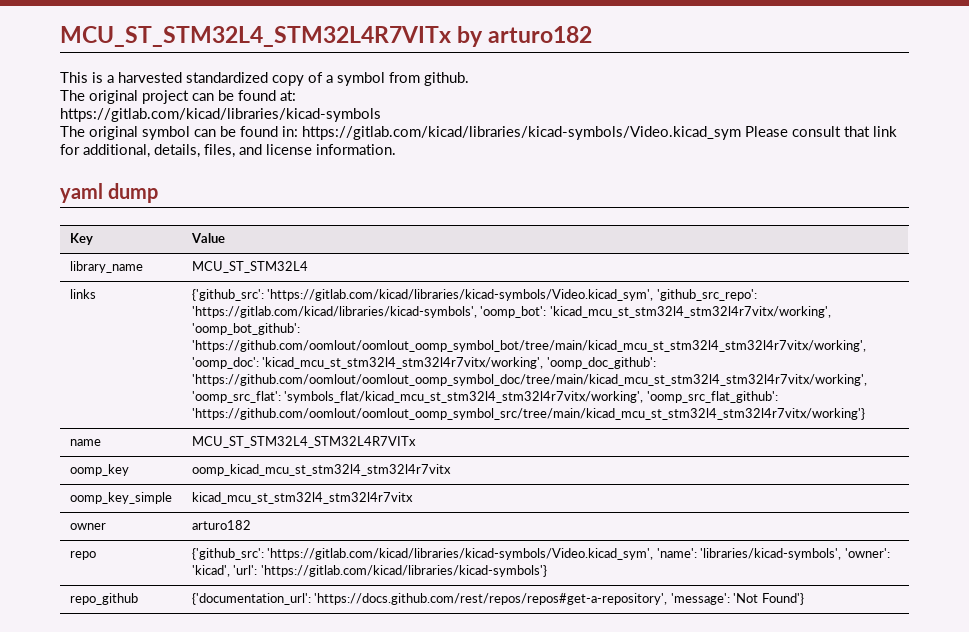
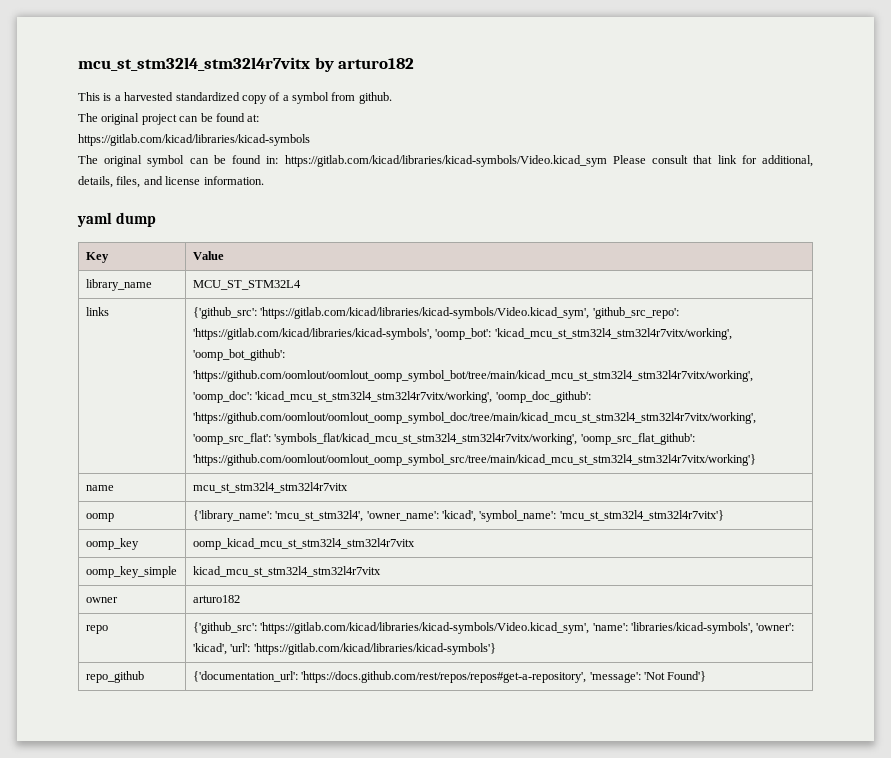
- MCU_ST_STM32L4_STM32L4R7VITx by arturo182
+ mcu_st_stm32l4_stm32l4r7vitx by arturo182
- name | MCU_ST_STM32L4_STM32L4R7VITx
+ name | mcu_st_stm32l4_stm32l4r7vitx
+ oomp | {'library_name': 'mcu_st_stm32l4', 'owner_name': 'kicad', 'symbol_name': 'mcu_st_stm32l4_stm32l4r7vitx'}

